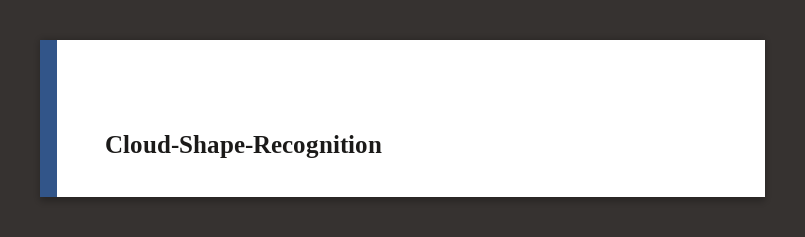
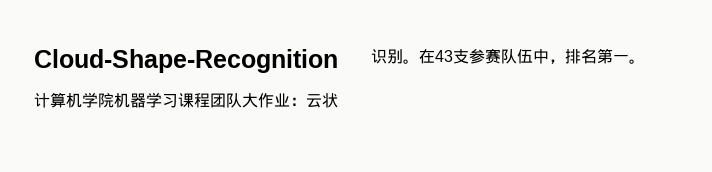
+ 计算机学院机器学习课程团队大作业：云状识别。在43支参赛队伍中，排名第一。

